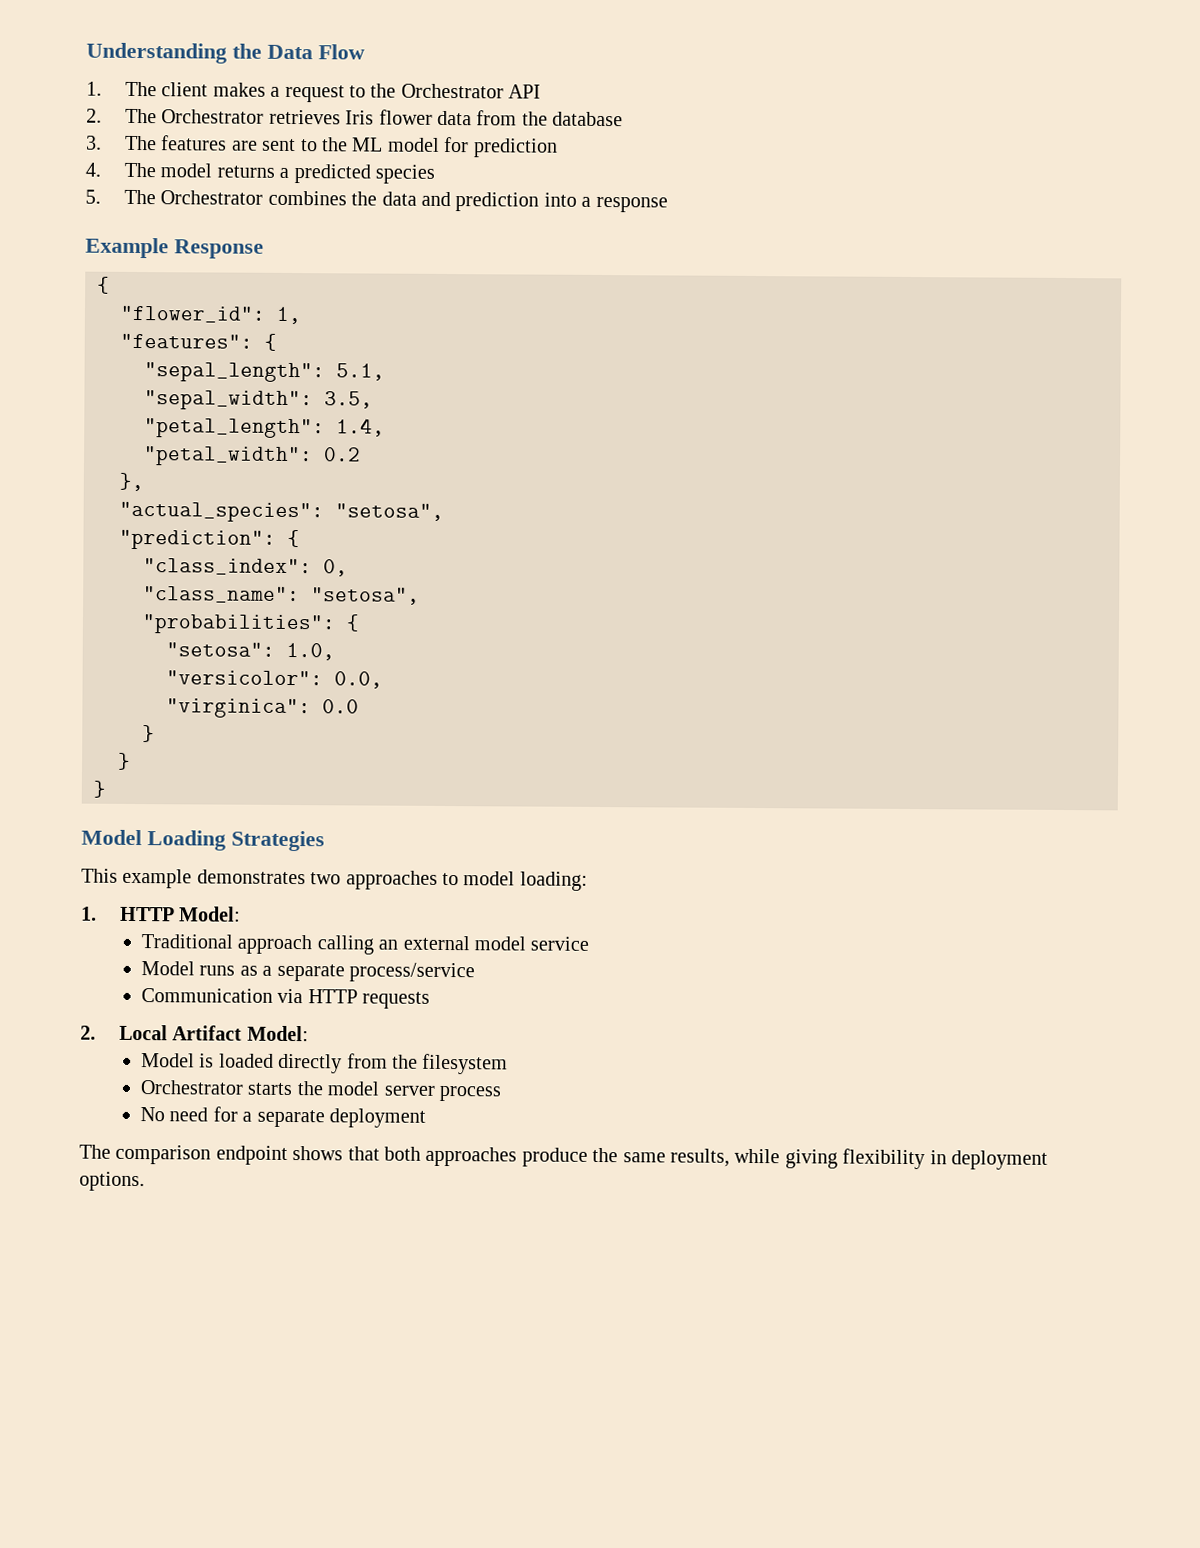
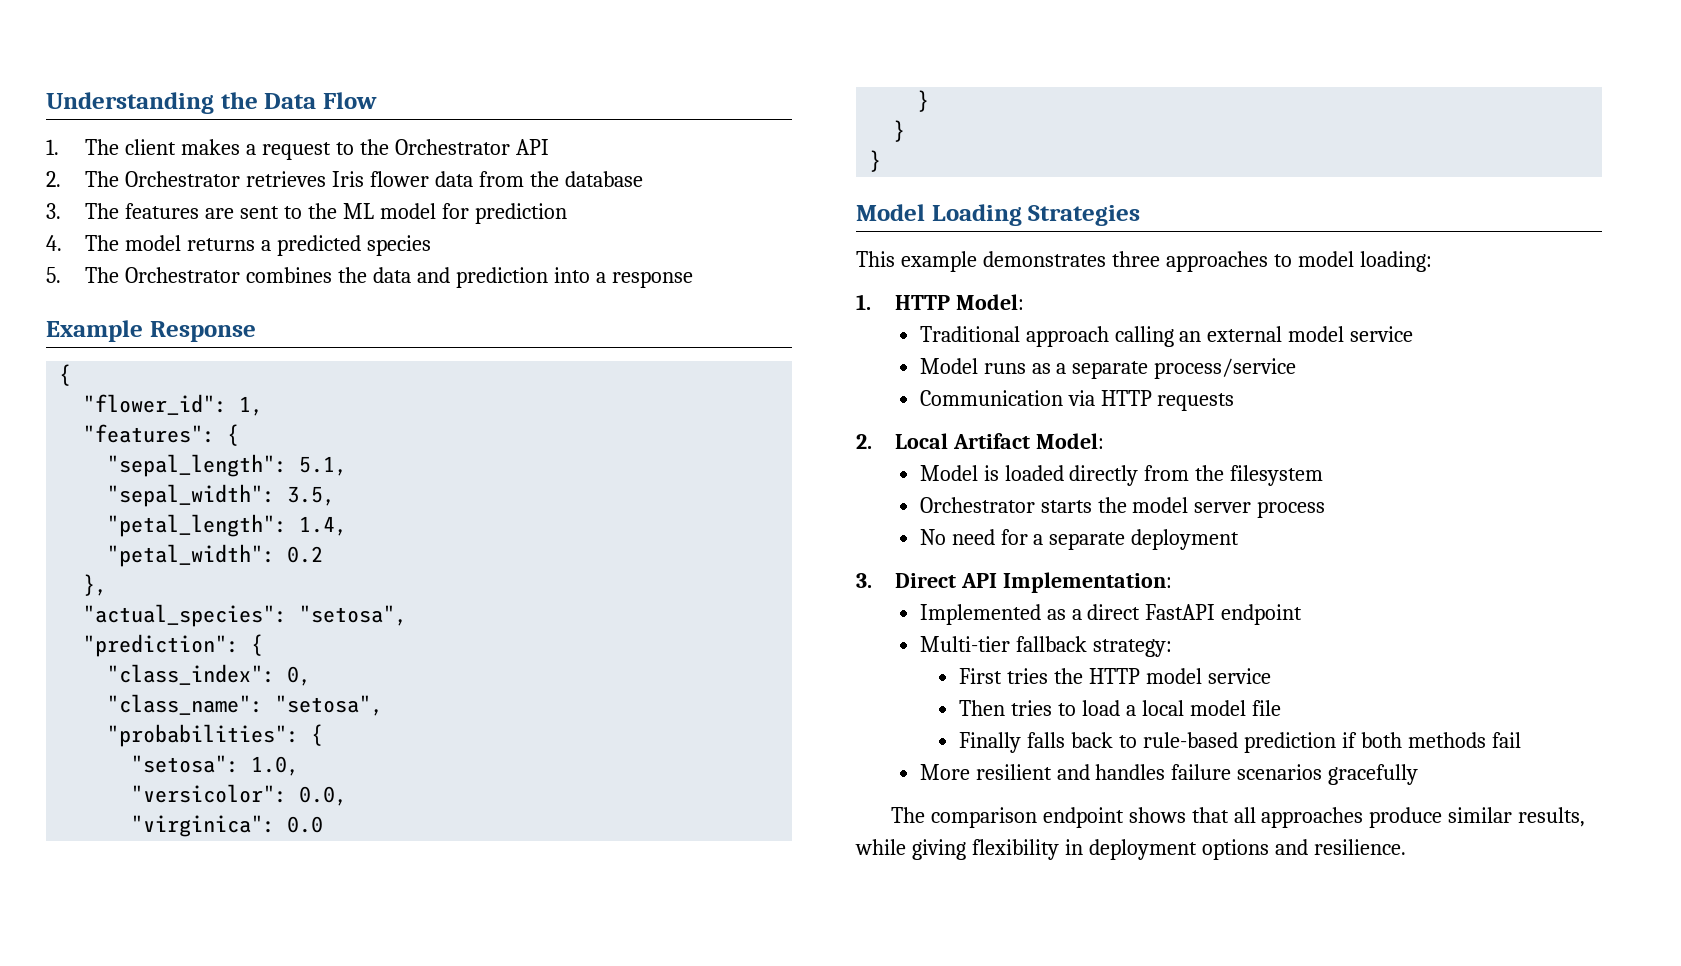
- This example demonstrates two approaches to model loading:
+ This example demonstrates three approaches to model loading:
+ 3. Direct API Implementation:
+ Implemented as a direct FastAPI endpoint
+ Multi-tier fallback strategy:
+ First tries the HTTP model service
+ Then tries to load a local model file
+ Finally falls back to rule-based prediction if both methods fail
+ More resilient and handles failure scenarios gracefully
- The comparison endpoint shows that both approaches produce the same results, while giving flexibility in deployment options.
+ The comparison endpoint shows that all approaches produce similar results, while giving flexibility in deployment options and resilience.

